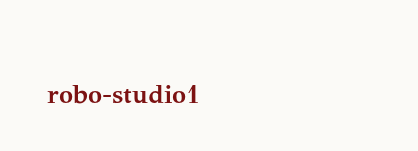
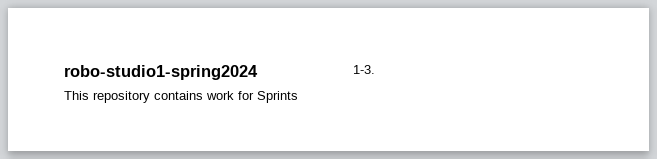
- robo-studio1
+ robo-studio1-spring2024
+ This repository contains work for Sprints 1-3.

